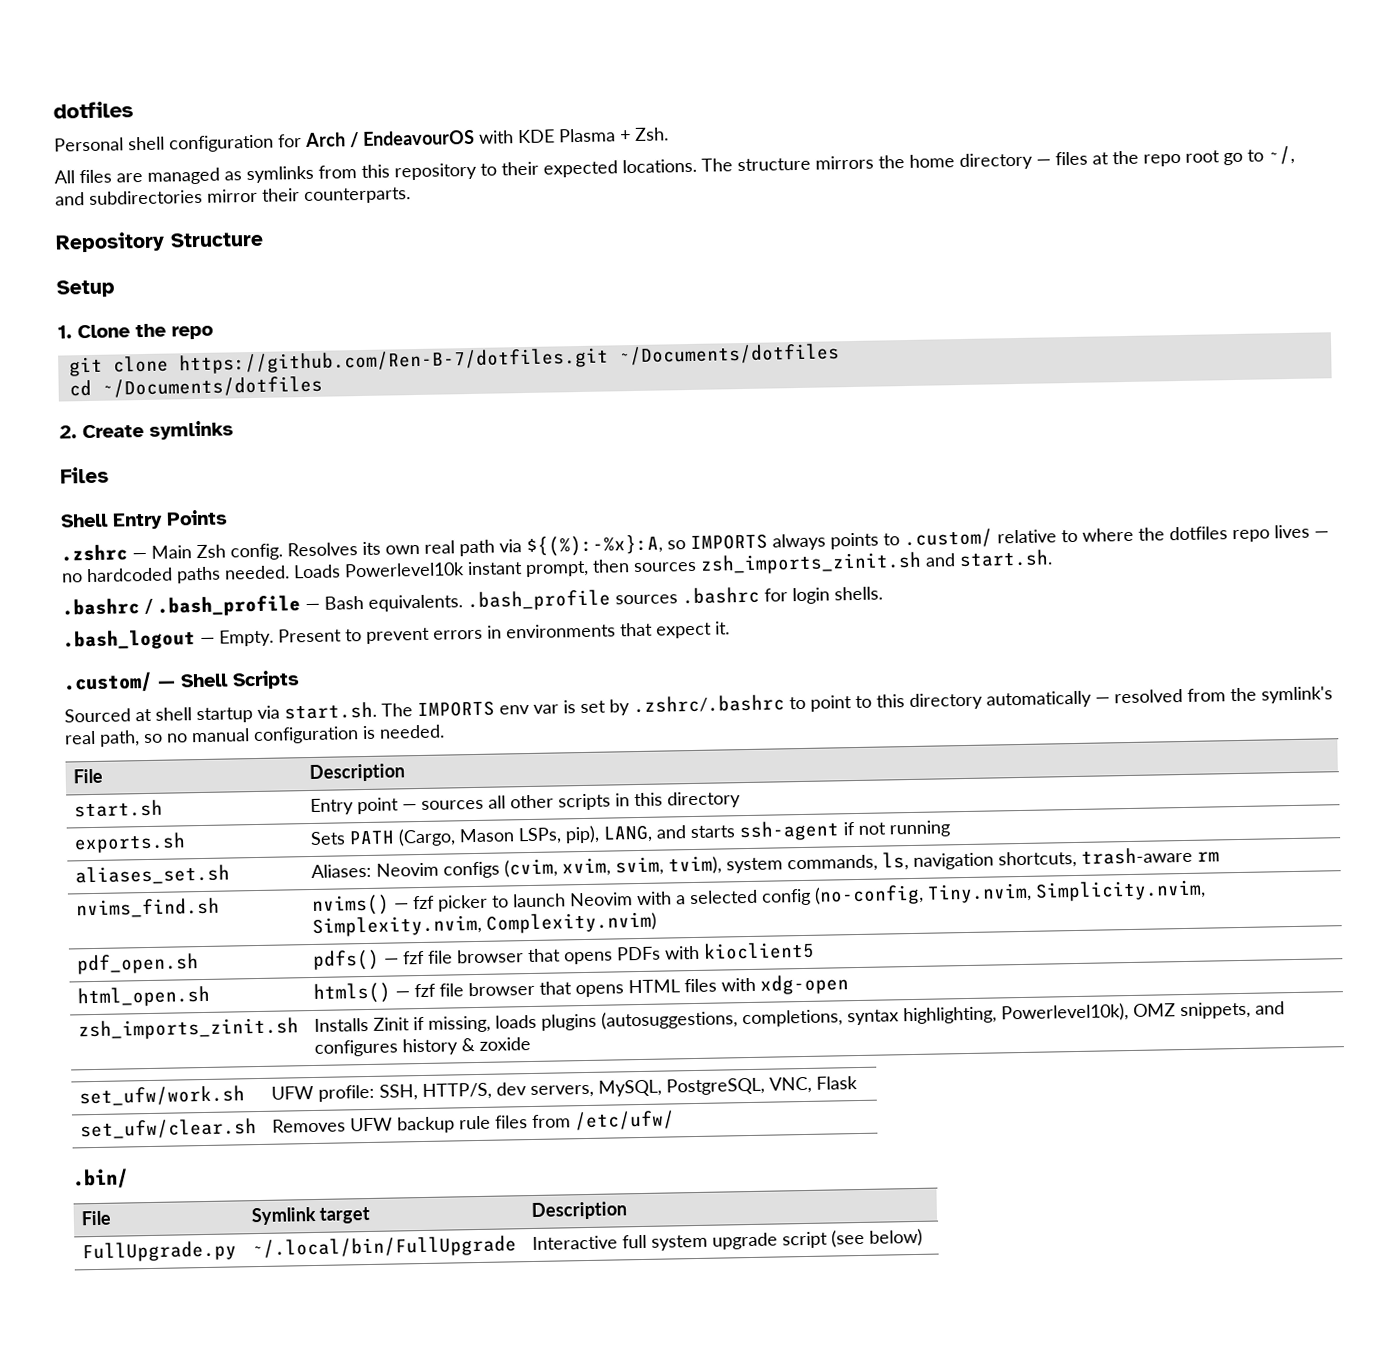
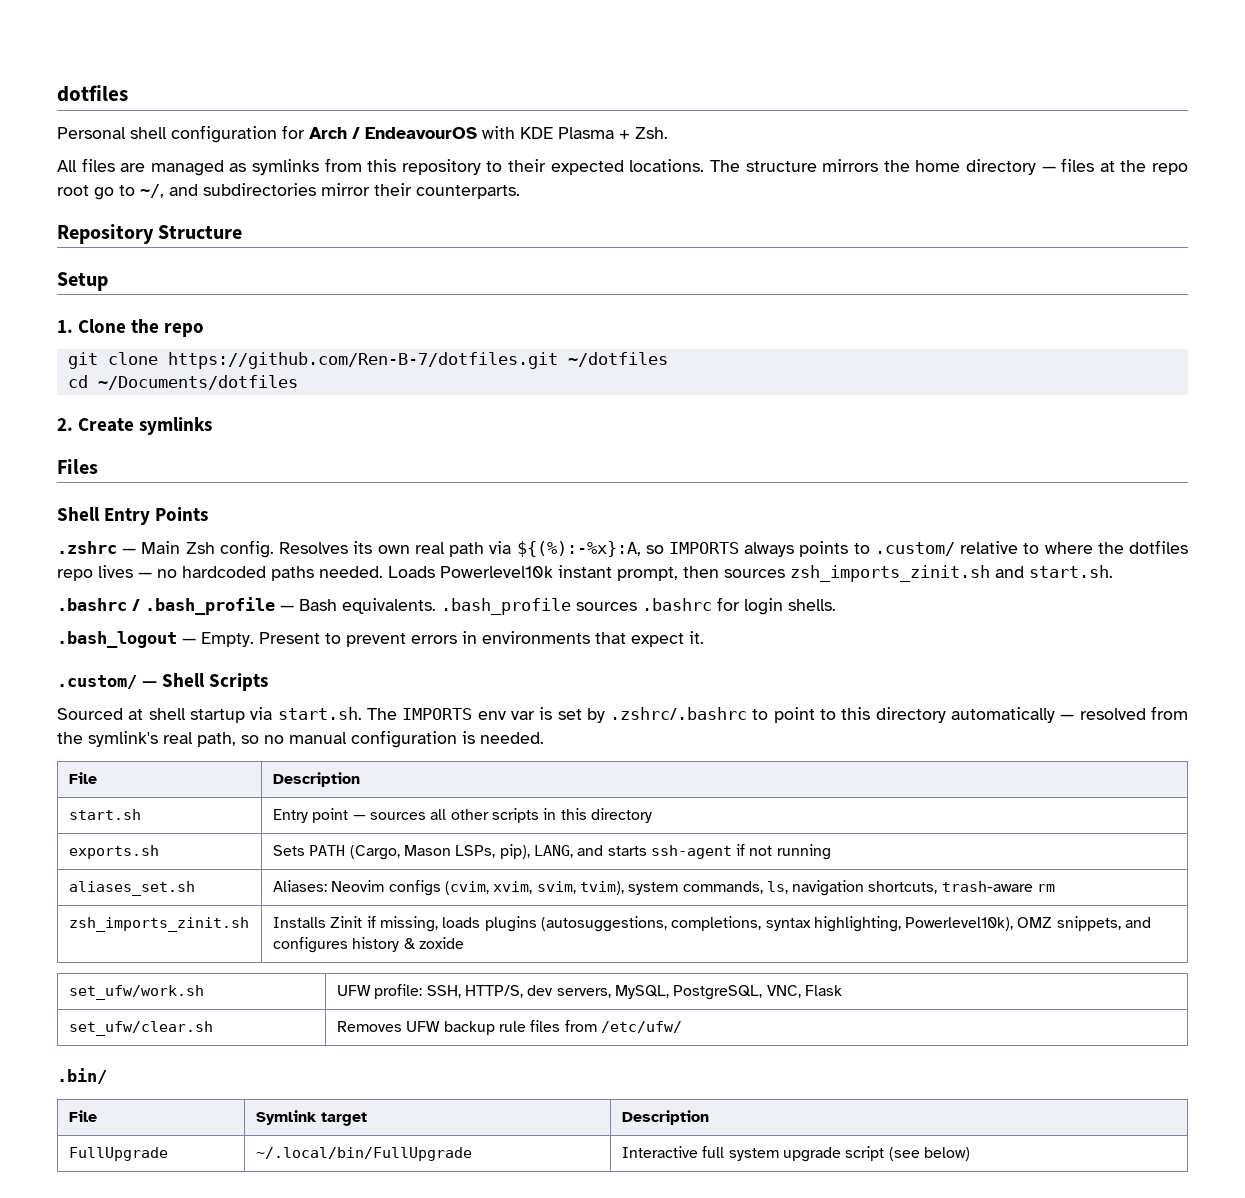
- git clone https://github.com/Ren-B-7/dotfiles.git ~/Documents/dotfiles
+ git clone https://github.com/Ren-B-7/dotfiles.git ~/dotfiles
- nvims_find.sh | nvims() — fzf picker to launch Neovim with a selected config (no-config, Tiny.nvim, Simplicity.nvim, Simplexity.nvim, Complexity.nvim)
- pdf_open.sh | pdfs() — fzf file browser that opens PDFs with kioclient5
- html_open.sh | htmls() — fzf file browser that opens HTML files with xdg-open
- FullUpgrade.py | ~/.local/bin/FullUpgrade | Interactive full system upgrade script (see below)
+ FullUpgrade | ~/.local/bin/FullUpgrade | Interactive full system upgrade script (see below)

